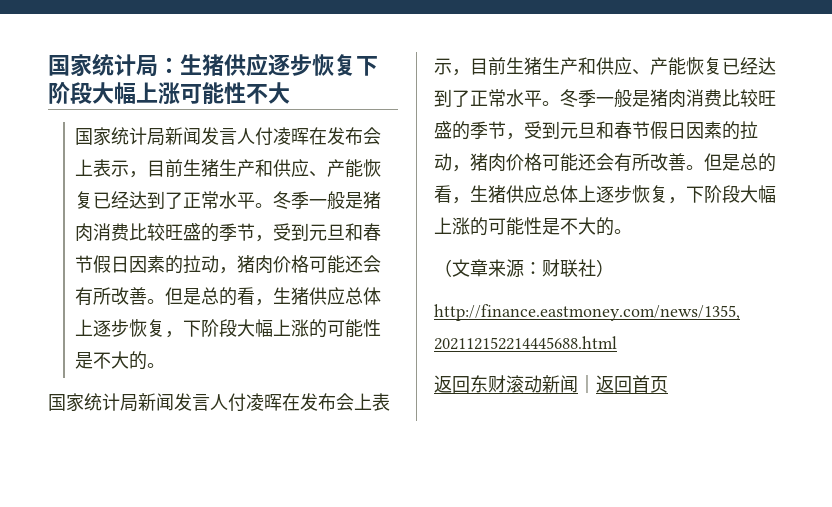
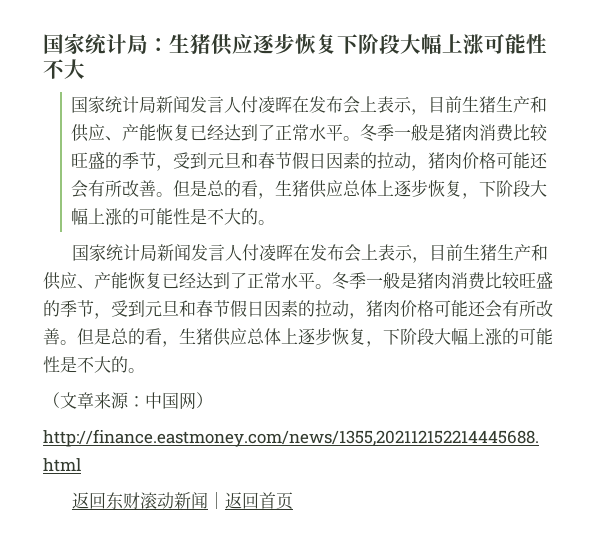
- （文章来源：财联社）
+ （文章来源：中国网）

